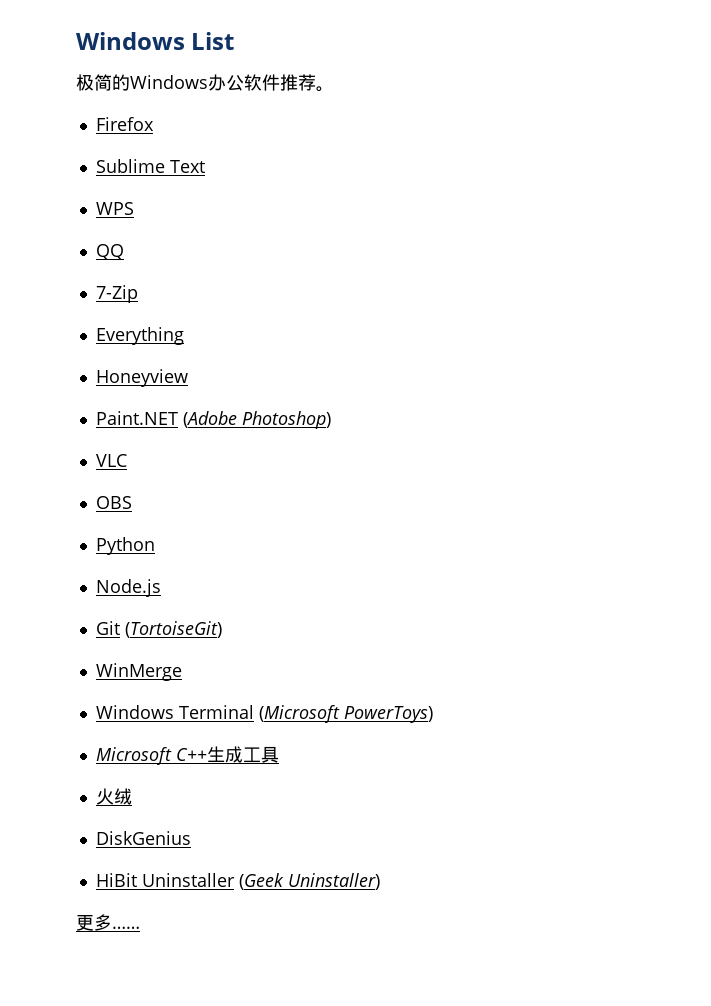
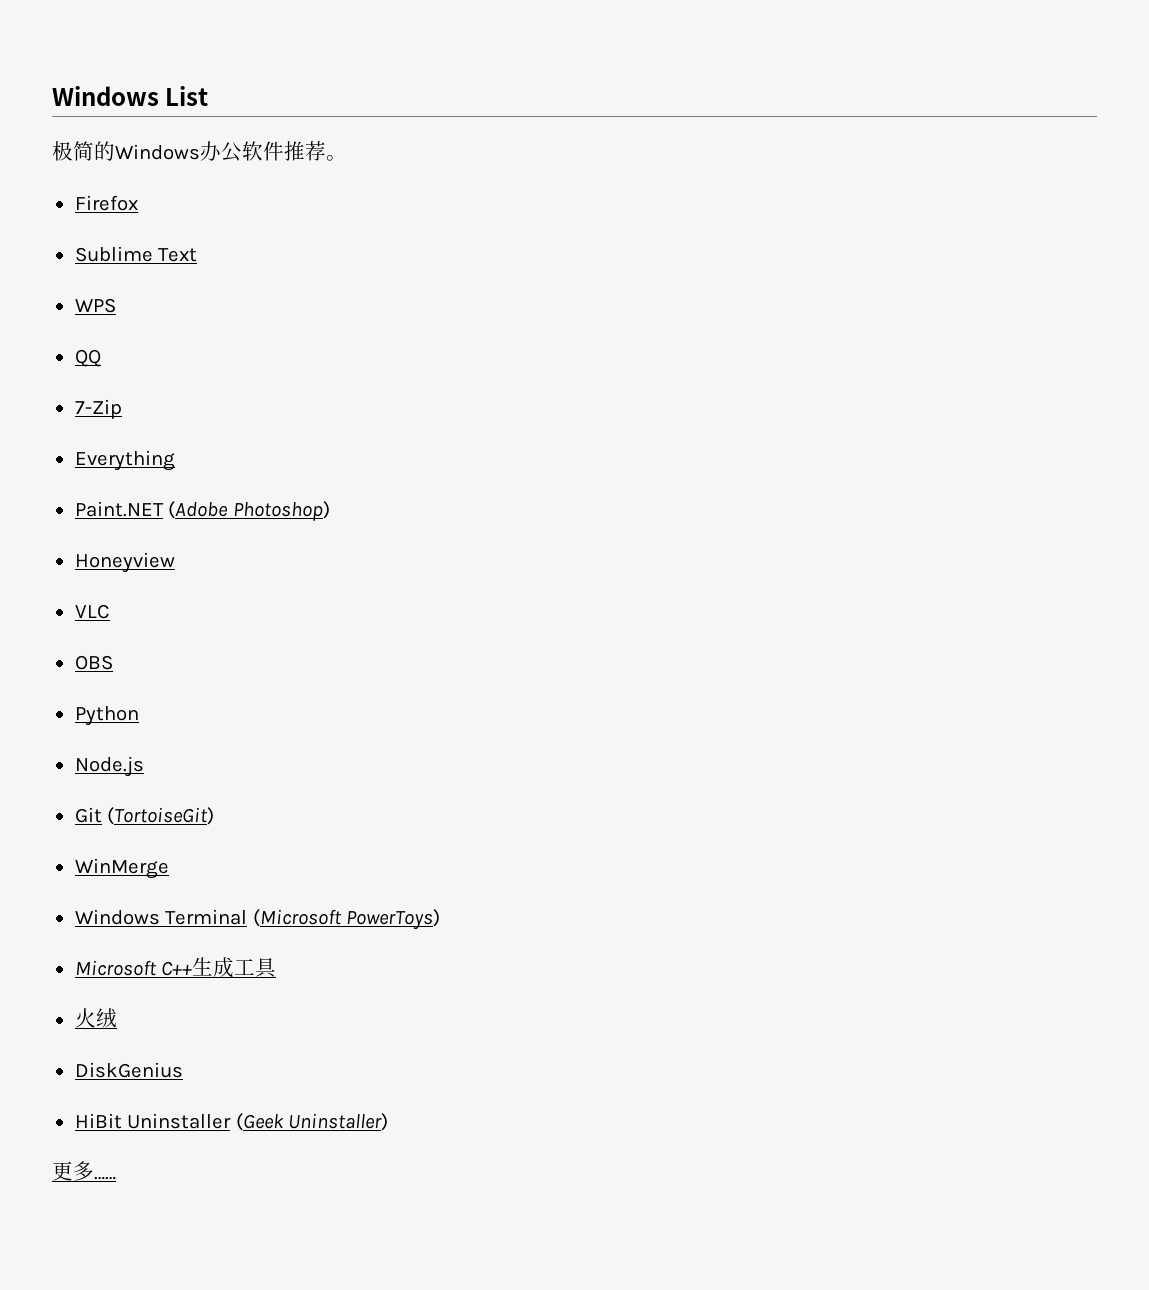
- Honeyview
+ Honeyview

